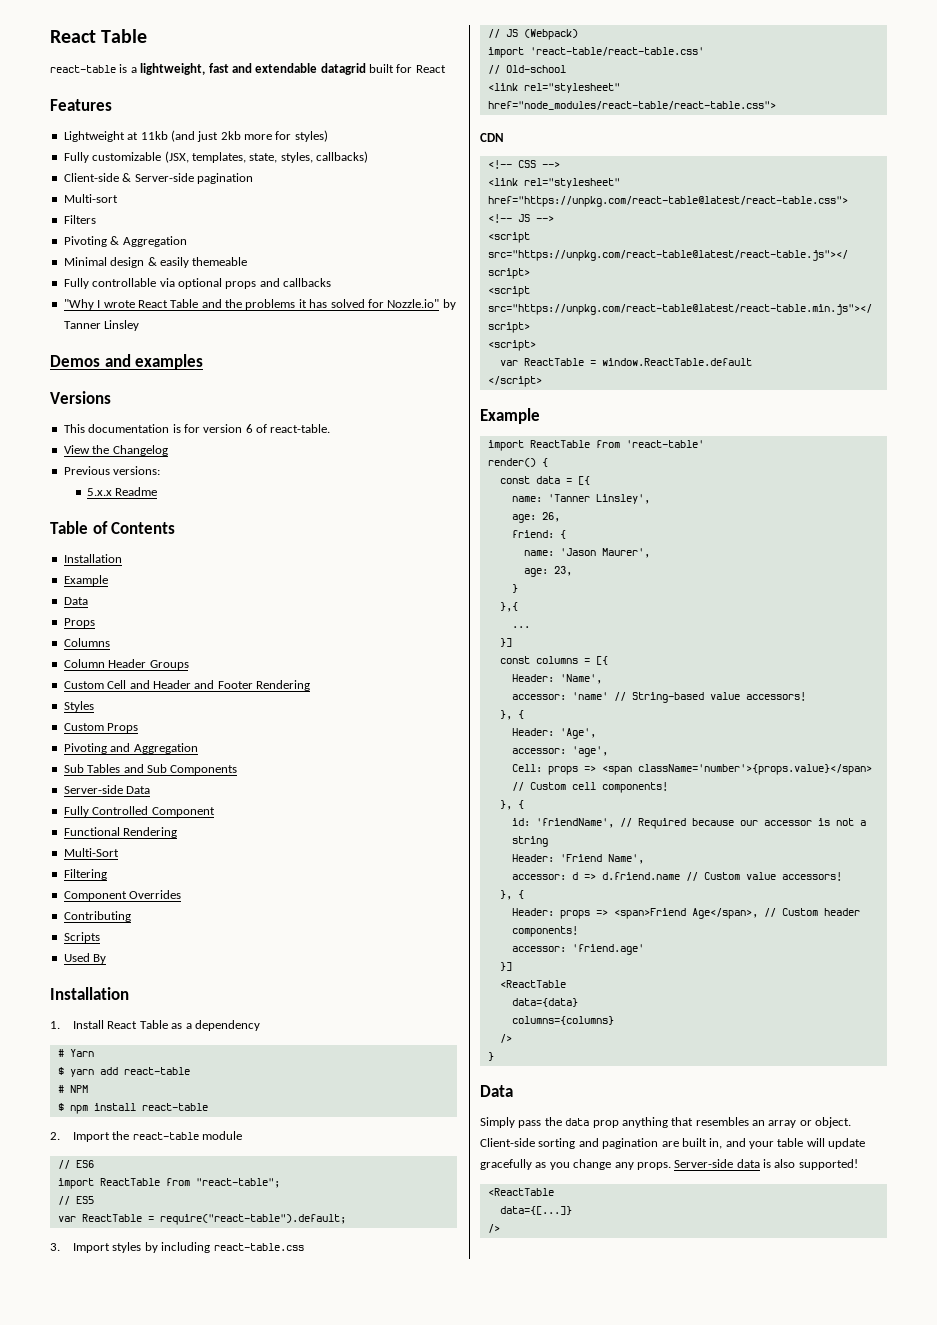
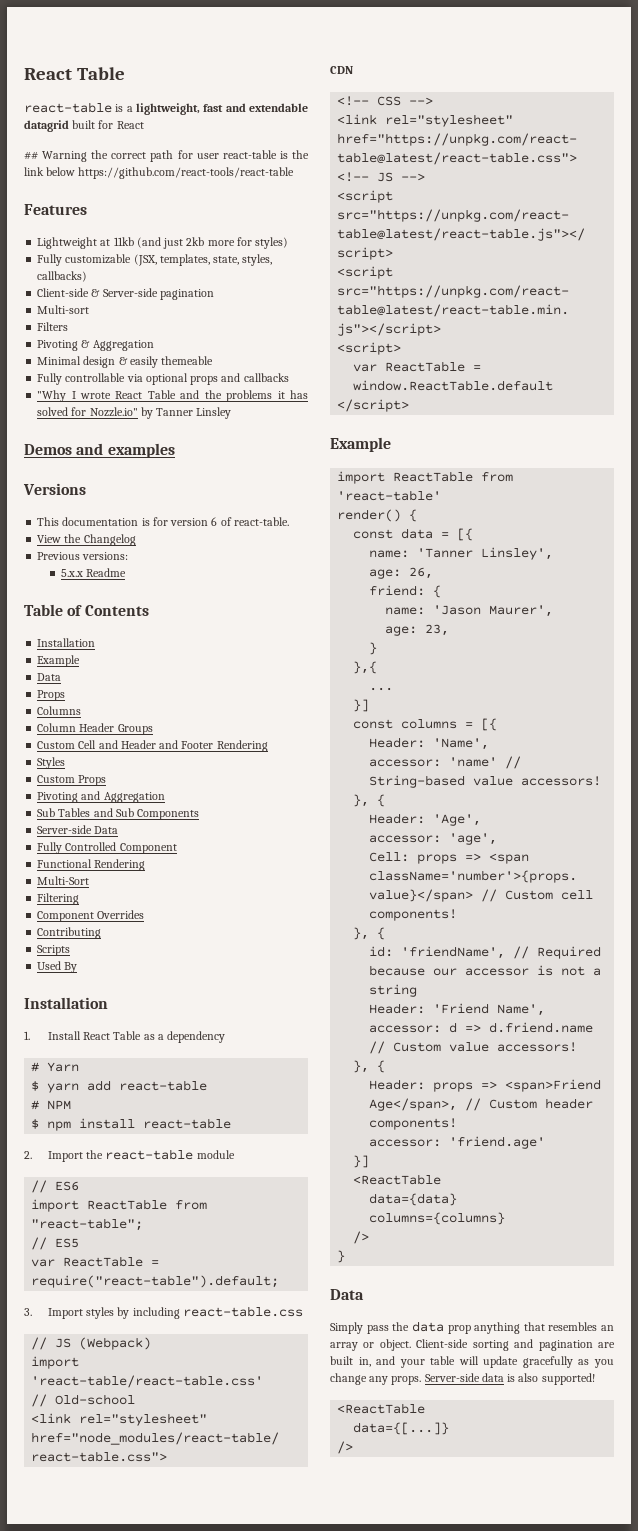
+ ## Warning the correct path for user react-table is the link below https://github.com/react-tools/react-table

